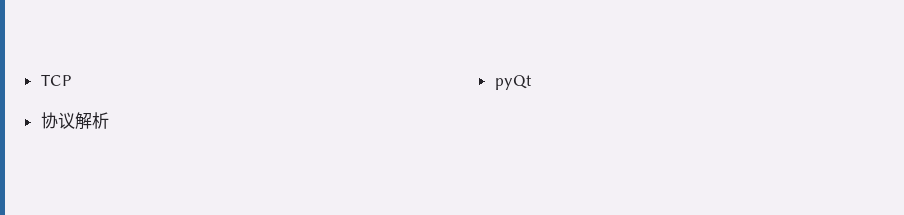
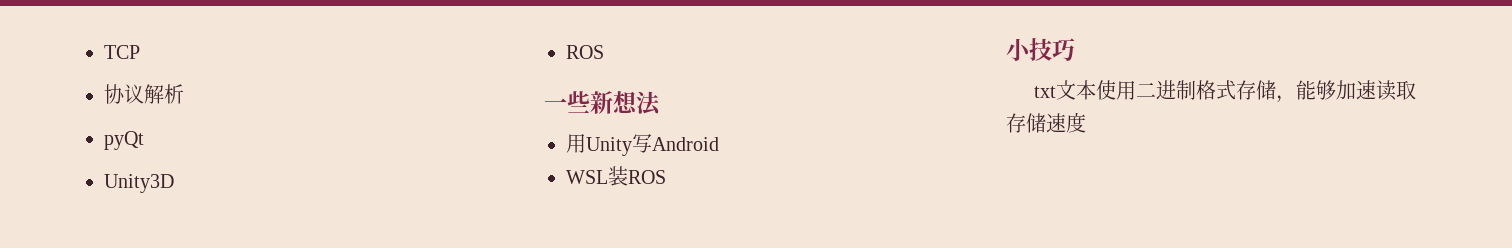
+ Unity3D
+ ROS
+ 一些新想法
+ 用Unity写Android
+ WSL装ROS
+ 小技巧
+ txt文本使用二进制格式存储，能够加速读取存储速度

